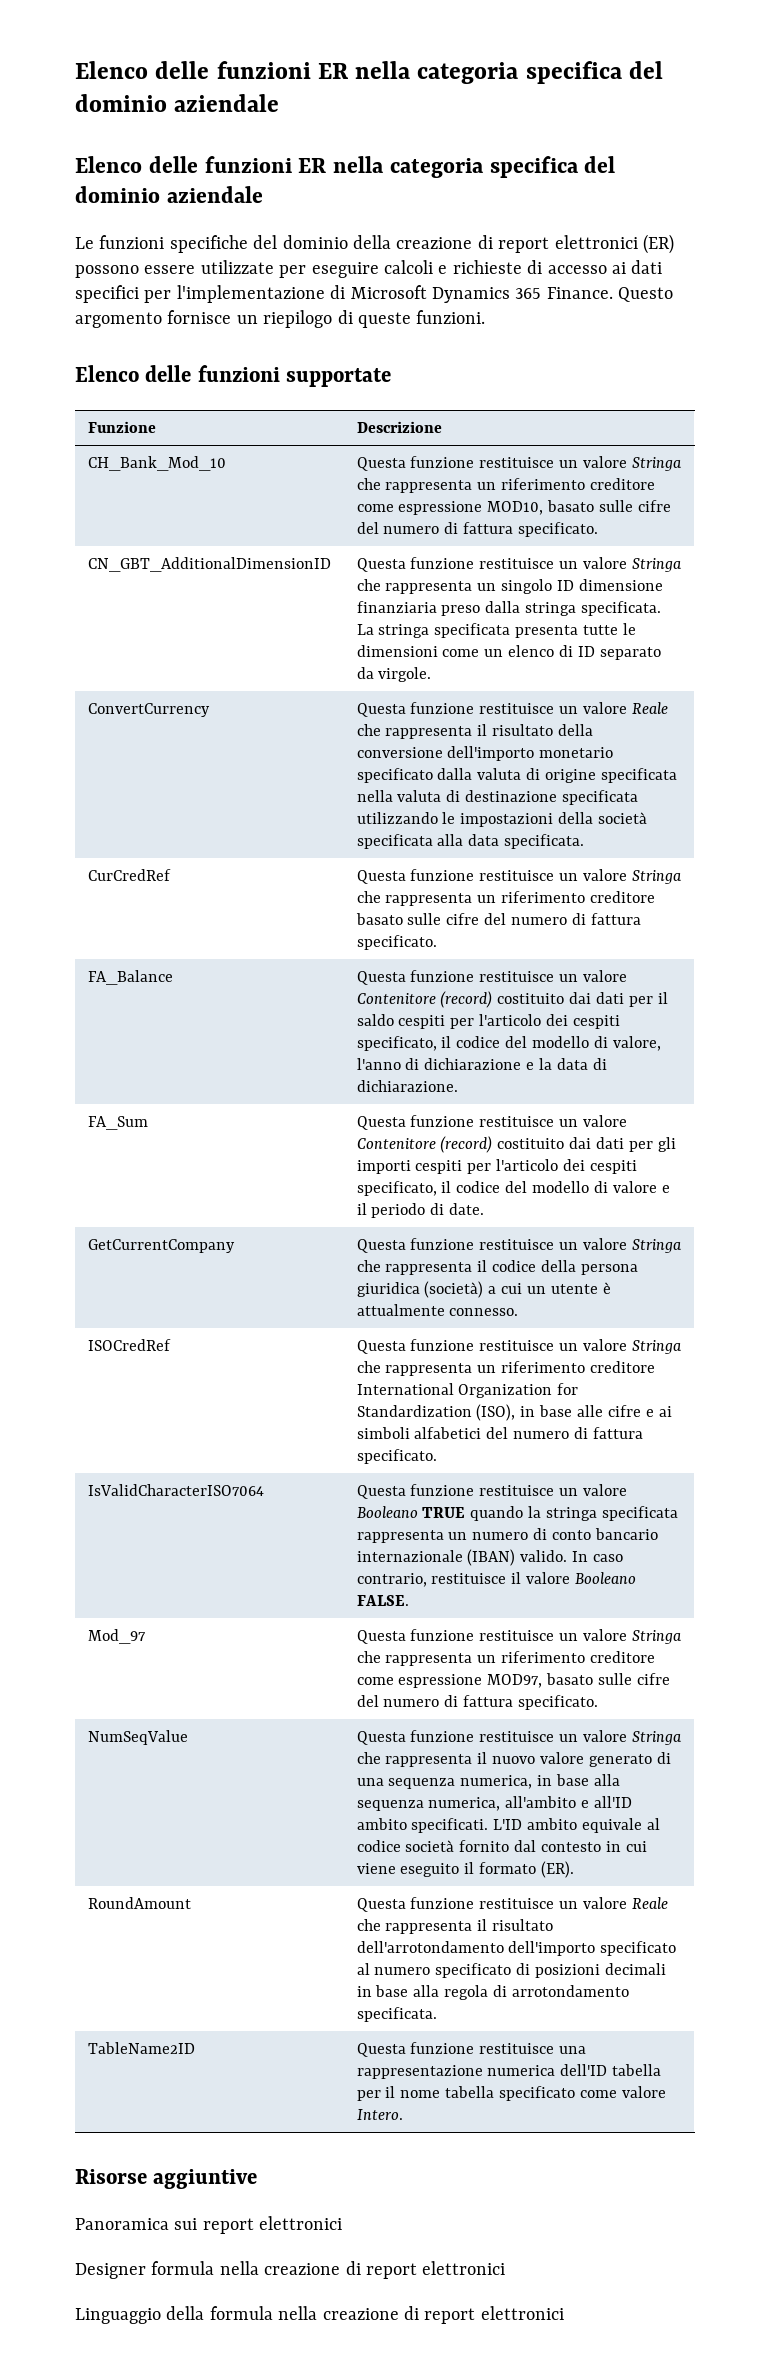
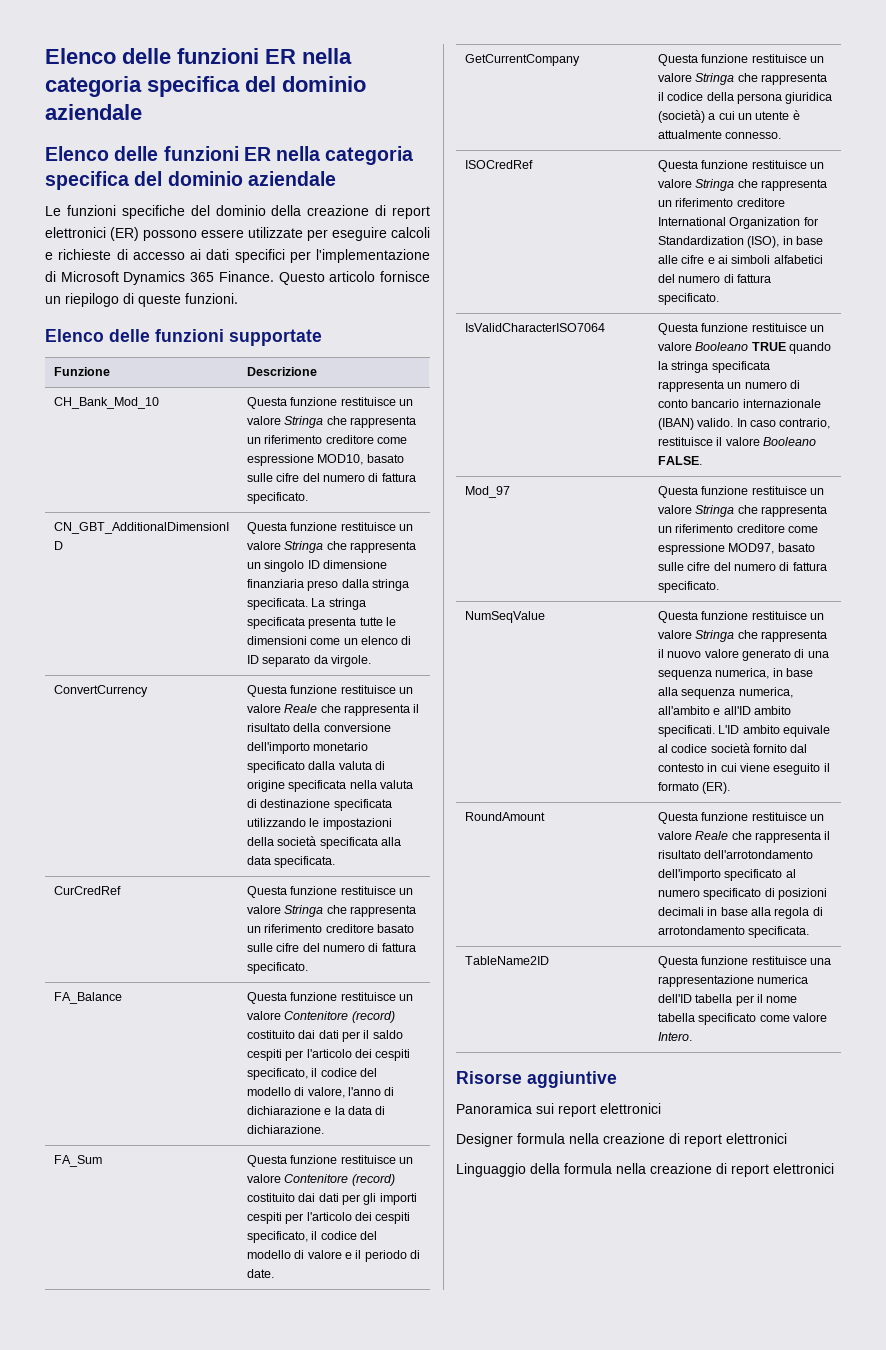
- Questo argomento fornisce un riepilogo di queste funzioni.
+ Questo articolo fornisce un riepilogo di queste funzioni.

